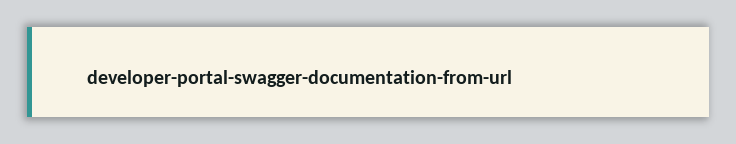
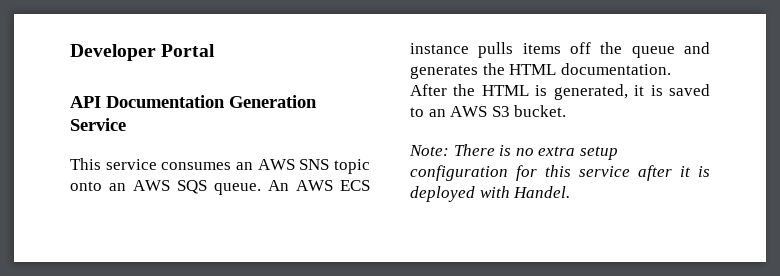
- developer-portal-swagger-documentation-from-url
+ Developer Portal
+ API Documentation Generation Service
+ This service consumes an AWS SNS topic onto an AWS SQS queue. An AWS ECS instance pulls items off the queue and generates the HTML documentation. After the HTML is generated, it is saved to an AWS S3 bucket.
+ Note: There is no extra setup configuration for this service after it is deployed with Handel.

